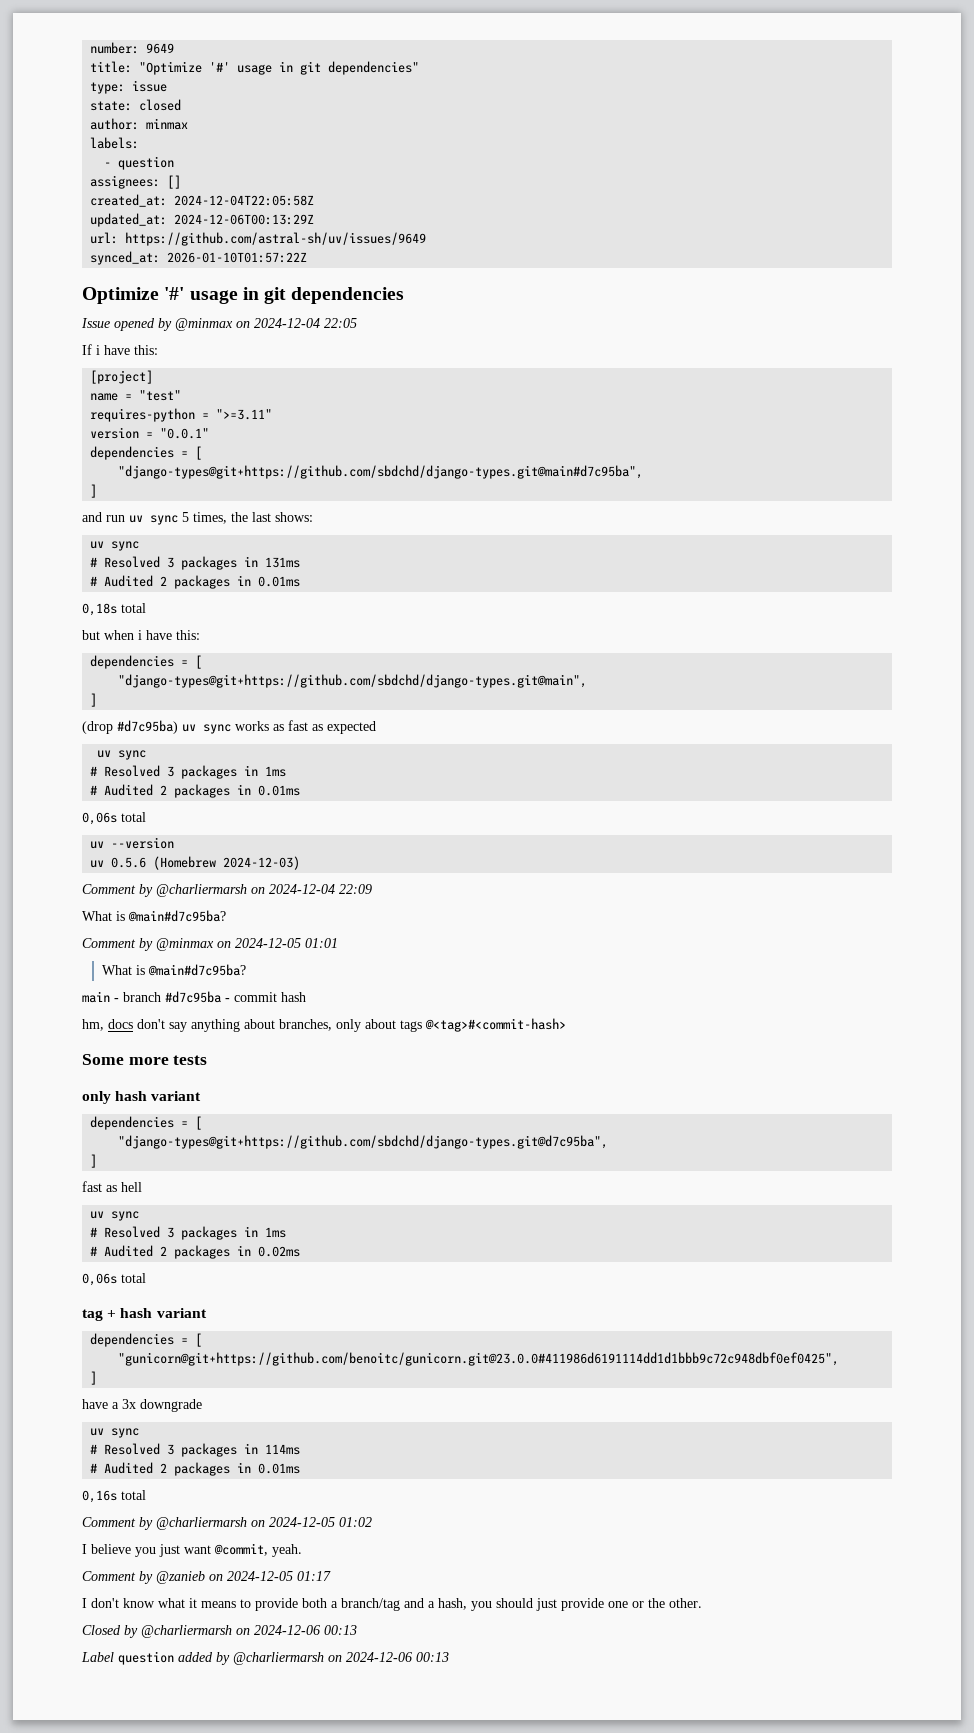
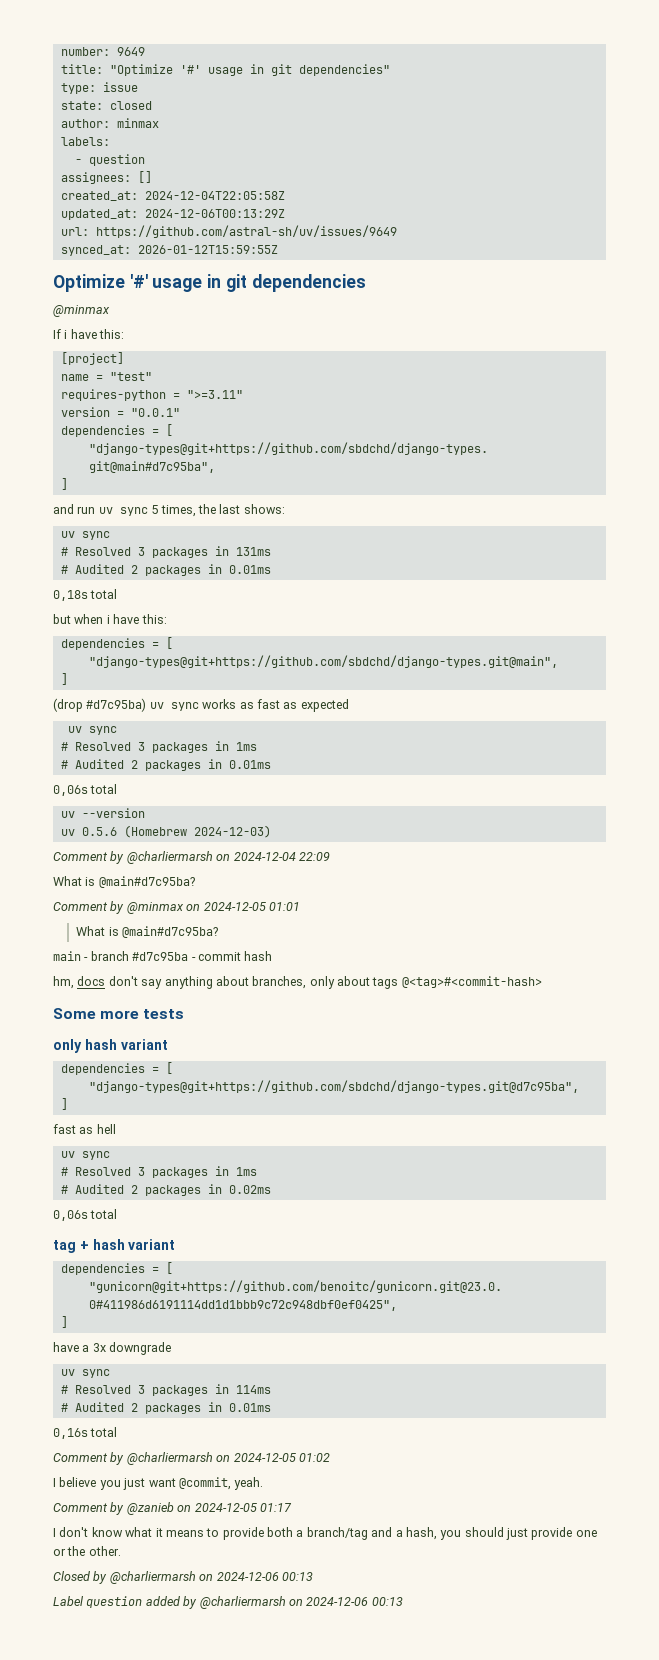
- synced_at: 2026-01-10T01:57:22Z
+ synced_at: 2026-01-12T15:59:55Z
  Optimize '#' usage in git dependencies
- Issue opened by @minmax on 2024-12-04 22:05
+ @minmax

